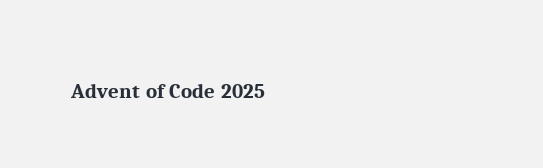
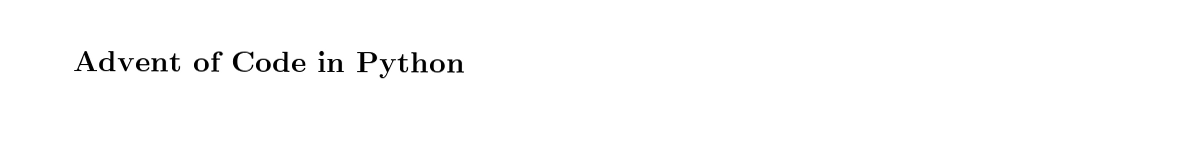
- Advent of Code 2025
+ Advent of Code in Python

